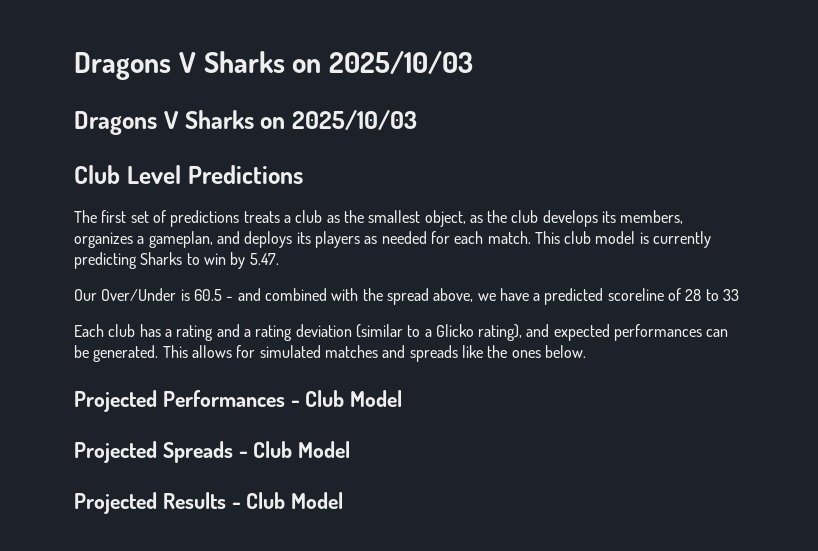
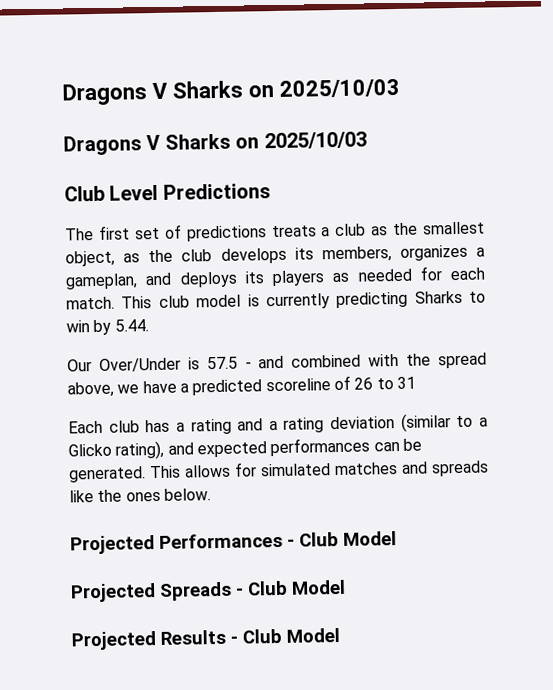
- This club model is currently predicting Sharks to win by 5.47.
+ This club model is currently predicting Sharks to win by 5.44.
- Our Over/Under is 60.5 - and combined with the spread above, we have a predicted scoreline of 28 to 33
+ Our Over/Under is 57.5 - and combined with the spread above, we have a predicted scoreline of 26 to 31

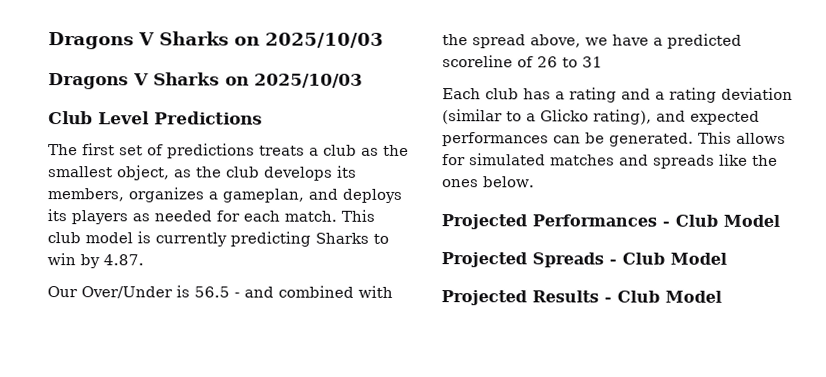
- This club model is currently predicting Sharks to win by 5.44.
+ This club model is currently predicting Sharks to win by 4.87.
- Our Over/Under is 57.5 - and combined with the spread above, we have a predicted scoreline of 26 to 31
+ Our Over/Under is 56.5 - and combined with the spread above, we have a predicted scoreline of 26 to 31

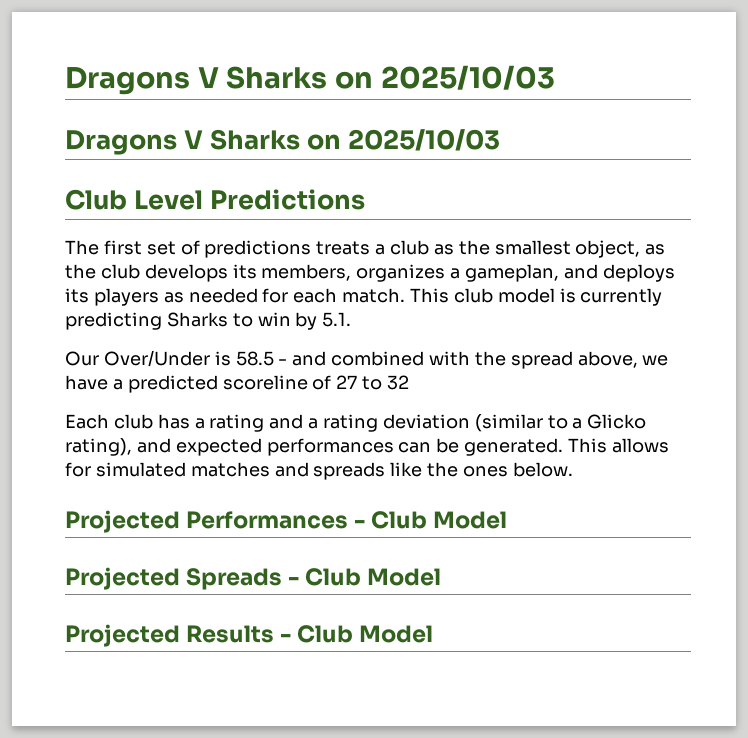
- This club model is currently predicting Sharks to win by 4.87.
+ This club model is currently predicting Sharks to win by 5.1.
- Our Over/Under is 56.5 - and combined with the spread above, we have a predicted scoreline of 26 to 31
+ Our Over/Under is 58.5 - and combined with the spread above, we have a predicted scoreline of 27 to 32

